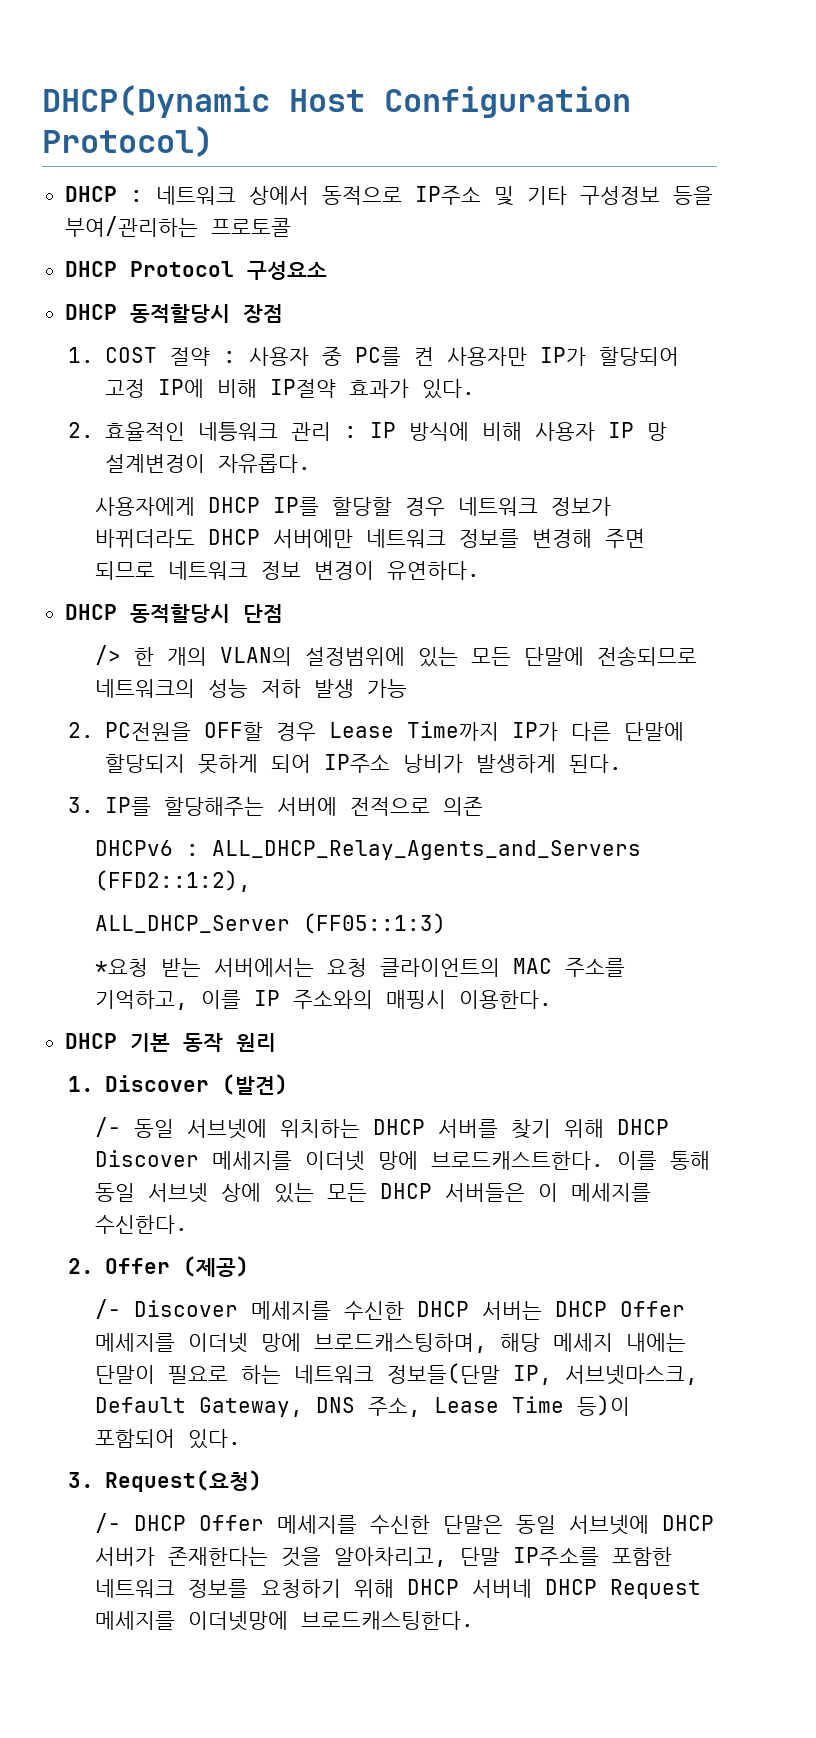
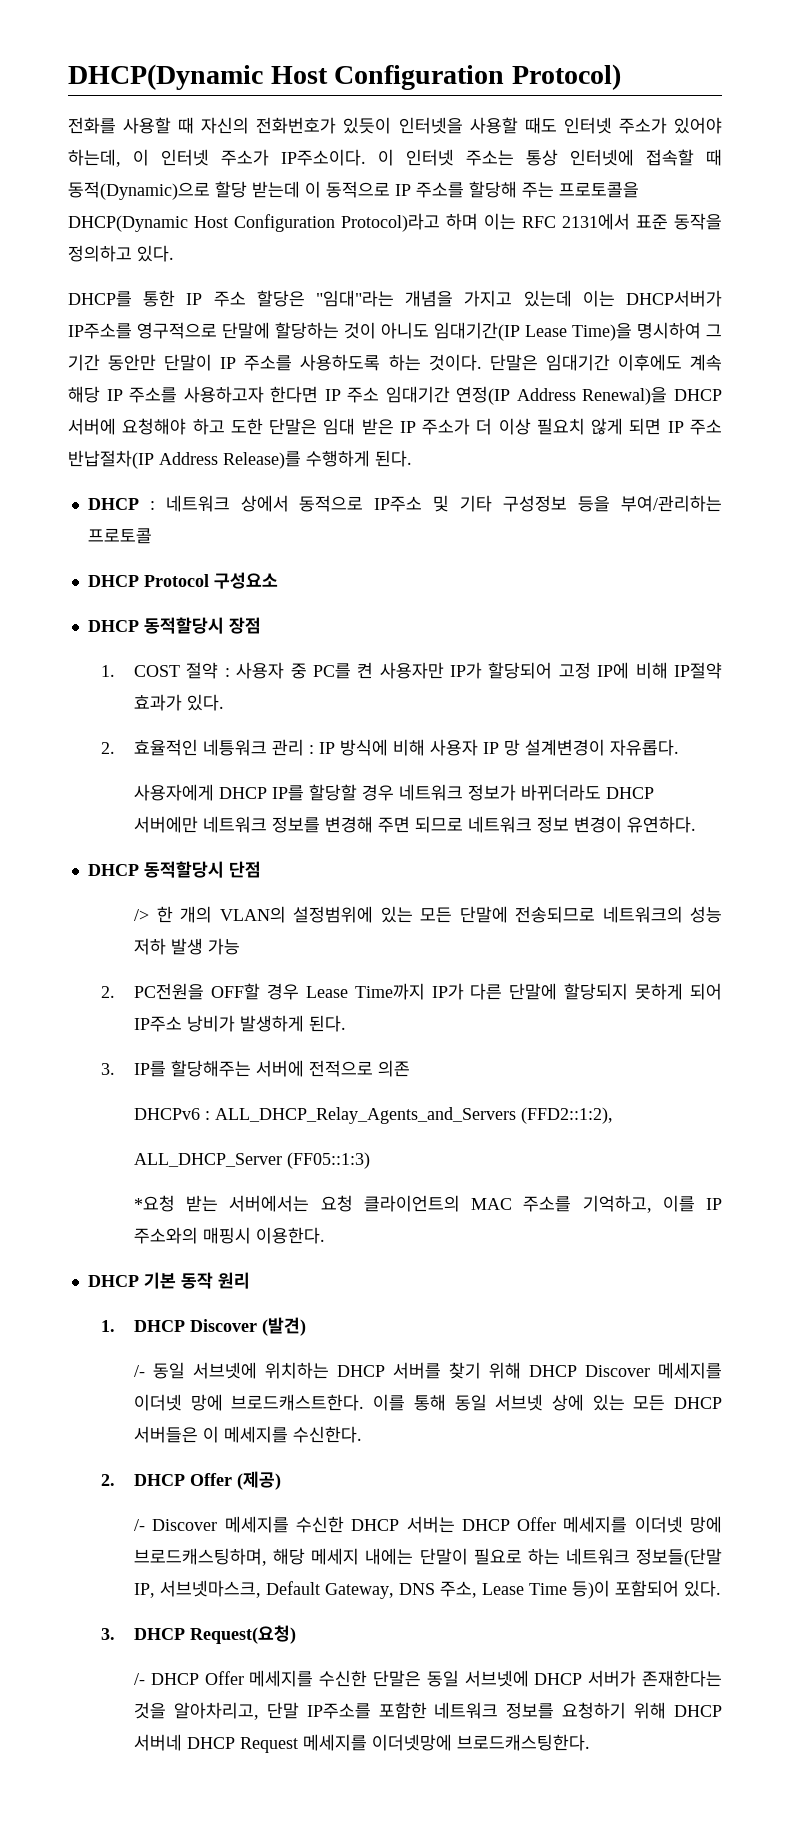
+ 전화를 사용할 때 자신의 전화번호가 있듯이 인터넷을 사용할 때도 인터넷 주소가 있어야 하는데, 이 인터넷 주소가 IP주소이다. 이 인터넷 주소는 통상 인터넷에 접속할 때 동적(Dynamic)으로 할당 받는데 이 동적으로 IP 주소를 할당해 주는 프로토콜을 DHCP(Dynamic Host Configuration Protocol)라고 하며 이는 RFC 2131에서 표준 동작을 정의하고 있다.
+ DHCP를 통한 IP 주소 할당은 "임대"라는 개념을 가지고 있는데 이는 DHCP서버가 IP주소를 영구적으로 단말에 할당하는 것이 아니도 임대기간(IP Lease Time)을 명시하여 그 기간 동안만 단말이 IP 주소를 사용하도록 하는 것이다. 단말은 임대기간 이후에도 계속 해당 IP 주소를 사용하고자 한다면 IP 주소 임대기간 연정(IP Address Renewal)을 DHCP 서버에 요청해야 하고 도한 단말은 임대 받은 IP 주소가 더 이상 필요치 않게 되면 IP 주소 반납절차(IP Address Release)를 수행하게 된다.
- 1. Discover (발견)
+ 1. DHCP Discover (발견)
- 2. Offer (제공)
+ 2. DHCP Offer (제공)
- 3. Request(요청)
+ 3. DHCP Request(요청)

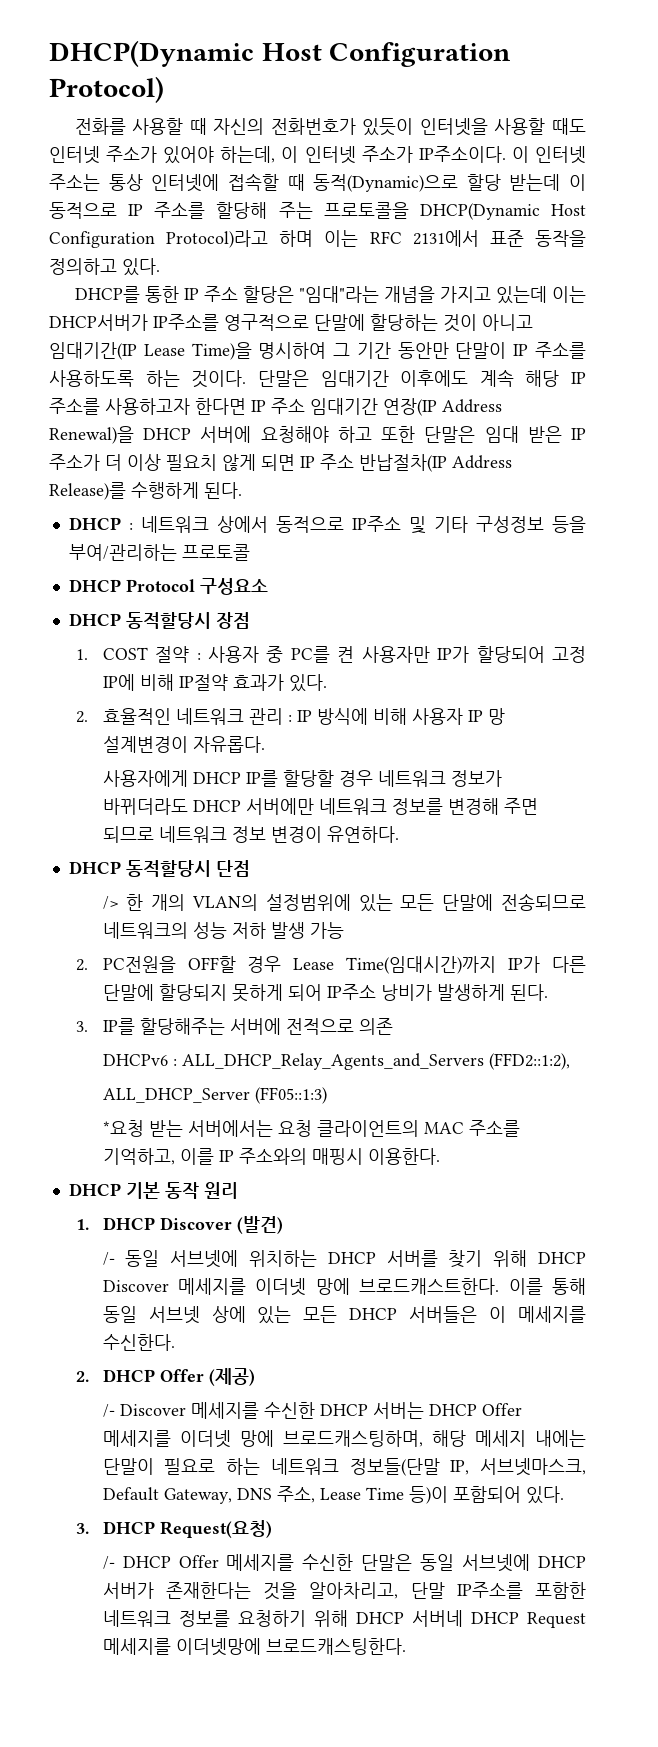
- DHCP를 통한 IP 주소 할당은 "임대"라는 개념을 가지고 있는데 이는 DHCP서버가 IP주소를 영구적으로 단말에 할당하는 것이 아니도 임대기간(IP Lease Time)을 명시하여 그 기간 동안만 단말이 IP 주소를 사용하도록 하는 것이다.
+ DHCP를 통한 IP 주소 할당은 "임대"라는 개념을 가지고 있는데 이는 DHCP서버가 IP주소를 영구적으로 단말에 할당하는 것이 아니고 임대기간(IP Lease Time)을 명시하여 그 기간 동안만 단말이 IP 주소를 사용하도록 하는 것이다.
- 단말은 임대기간 이후에도 계속 해당 IP 주소를 사용하고자 한다면 IP 주소 임대기간 연정(IP Address Renewal)을 DHCP 서버에 요청해야 하고 도한 단말은 임대 받은 IP 주소가 더 이상 필요치 않게 되면 IP 주소 반납절차(IP Address Release)를 수행하게 된다.
+ 단말은 임대기간 이후에도 계속 해당 IP 주소를 사용하고자 한다면 IP 주소 임대기간 연장(IP Address Renewal)을 DHCP 서버에 요청해야 하고 또한 단말은 임대 받은 IP 주소가 더 이상 필요치 않게 되면 IP 주소 반납절차(IP Address Release)를 수행하게 된다.
- 2. 효율적인 네틍워크 관리 : IP 방식에 비해 사용자 IP 망 설계변경이 자유롭다.
+ 2. 효율적인 네트워크 관리 : IP 방식에 비해 사용자 IP 망 설계변경이 자유롭다.
- 2. PC전원을 OFF할 경우 Lease Time까지 IP가 다른 단말에 할당되지 못하게 되어 IP주소 낭비가 발생하게 된다.
+ 2. PC전원을 OFF할 경우 Lease Time(임대시간)까지 IP가 다른 단말에 할당되지 못하게 되어 IP주소 낭비가 발생하게 된다.

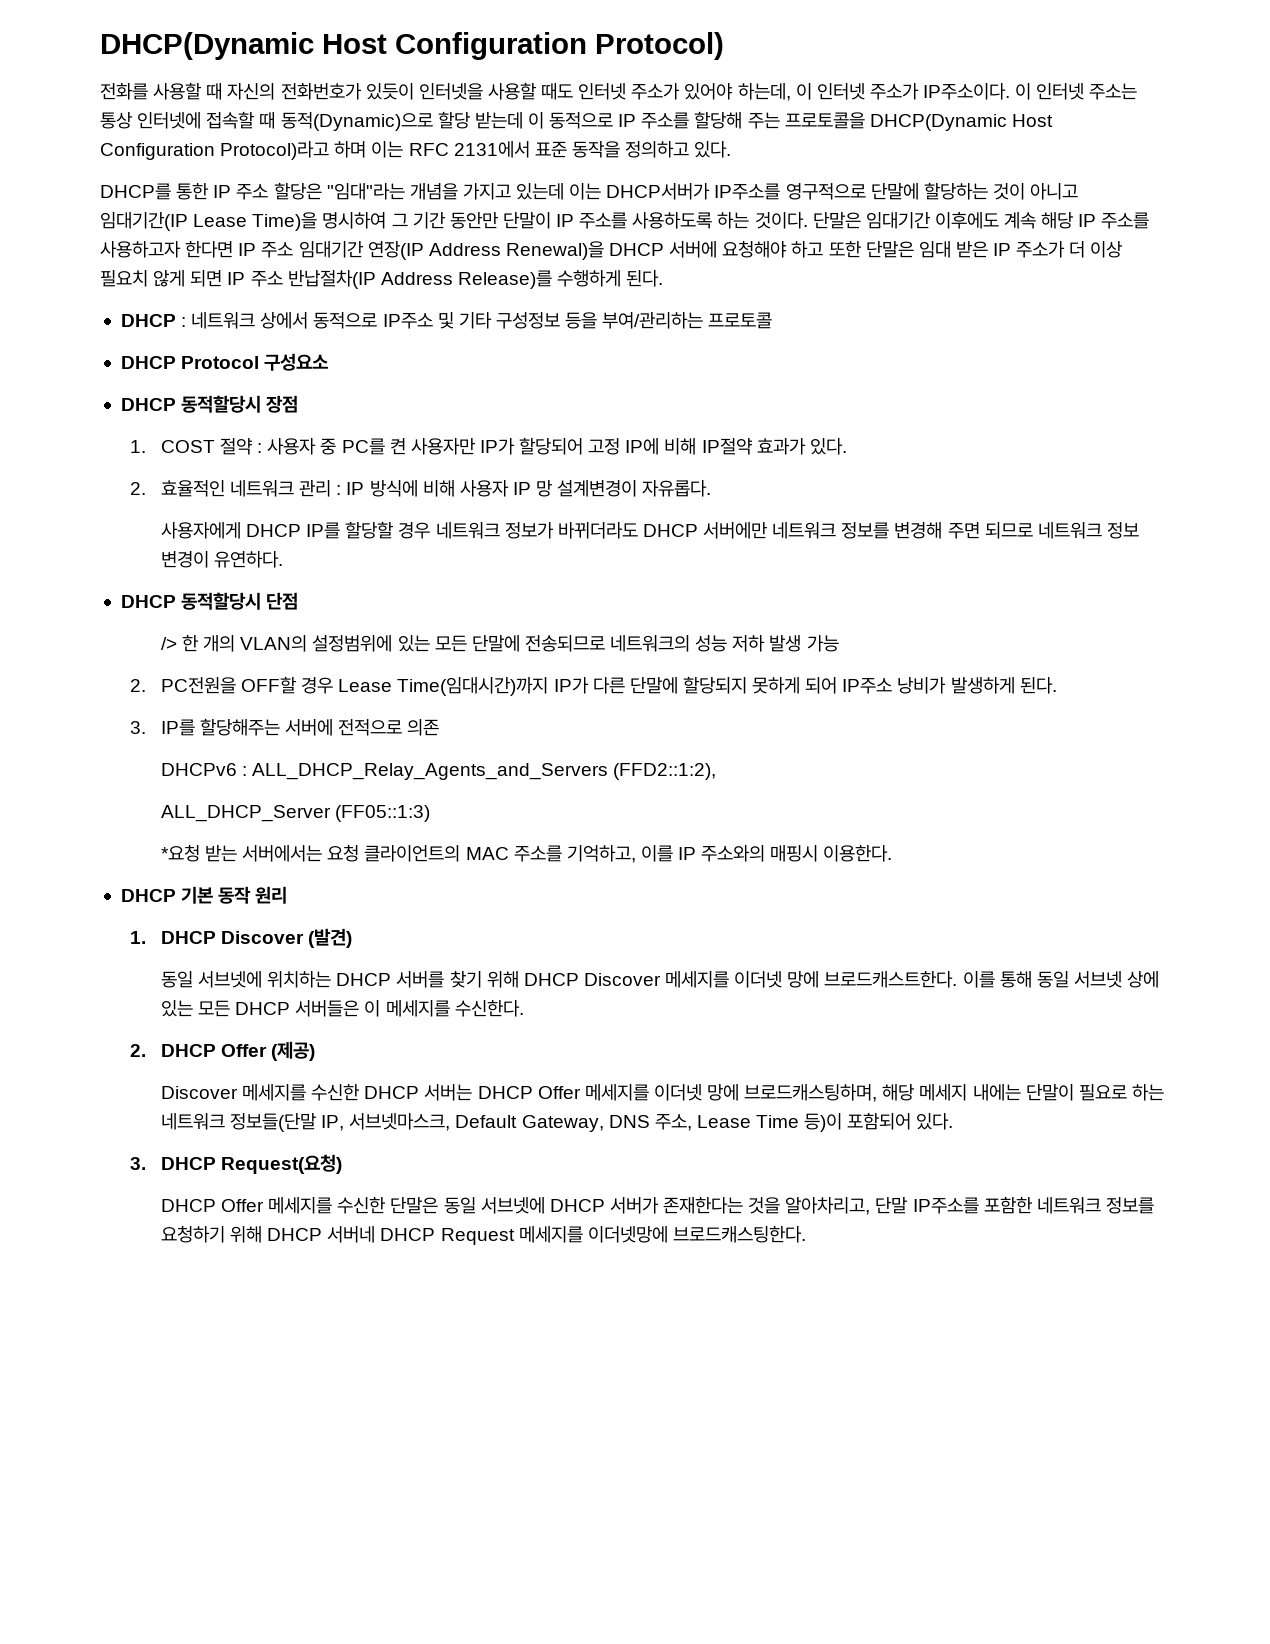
- /- 동일 서브넷에 위치하는 DHCP 서버를 찾기 위해 DHCP Discover 메세지를 이더넷 망에 브로드캐스트한다.
+ 동일 서브넷에 위치하는 DHCP 서버를 찾기 위해 DHCP Discover 메세지를 이더넷 망에 브로드캐스트한다.
- /- Discover 메세지를 수신한 DHCP 서버는 DHCP Offer 메세지를 이더넷 망에 브로드캐스팅하며, 해당 메세지 내에는 단말이 필요로 하는 네트워크 정보들(단말 IP, 서브넷마스크, Default Gateway, DNS 주소, Lease Time 등)이 포함되어 있다.
+ Discover 메세지를 수신한 DHCP 서버는 DHCP Offer 메세지를 이더넷 망에 브로드캐스팅하며, 해당 메세지 내에는 단말이 필요로 하는 네트워크 정보들(단말 IP, 서브넷마스크, Default Gateway, DNS 주소, Lease Time 등)이 포함되어 있다.
- /- DHCP Offer 메세지를 수신한 단말은 동일 서브넷에 DHCP 서버가 존재한다는 것을 알아차리고, 단말 IP주소를 포함한 네트워크 정보를 요청하기 위해 DHCP 서버네 DHCP Request 메세지를 이더넷망에 브로드캐스팅한다.
+ DHCP Offer 메세지를 수신한 단말은 동일 서브넷에 DHCP 서버가 존재한다는 것을 알아차리고, 단말 IP주소를 포함한 네트워크 정보를 요청하기 위해 DHCP 서버네 DHCP Request 메세지를 이더넷망에 브로드캐스팅한다.

